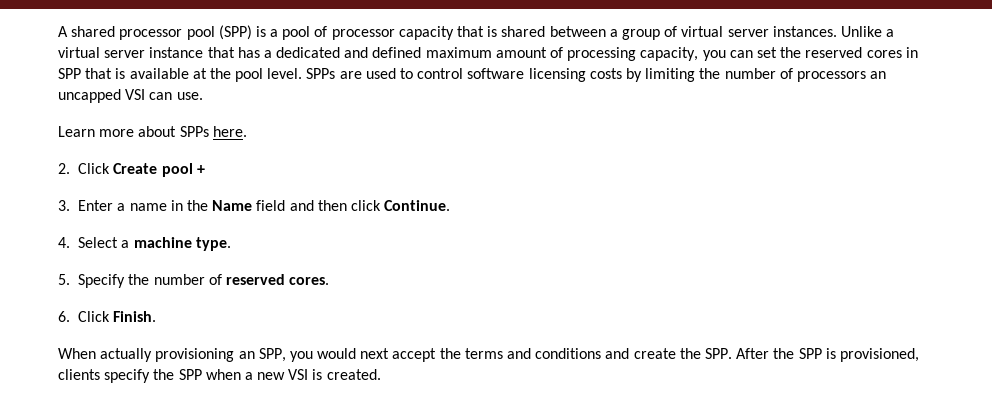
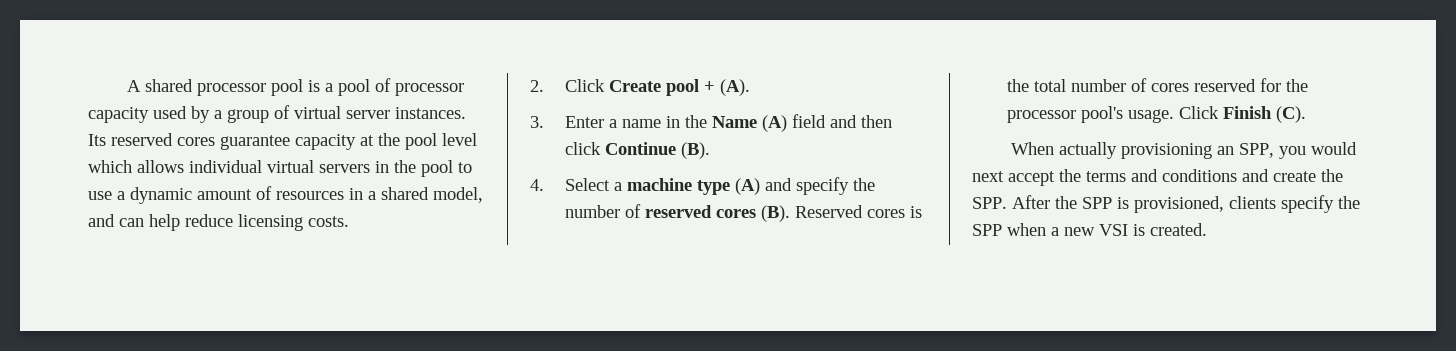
- A shared processor pool (SPP) is a pool of processor capacity that is shared between a group of virtual server instances.
+ A shared processor pool is a pool of processor capacity used by a group of virtual server instances.
- Unlike a virtual server instance that has a dedicated and defined maximum amount of processing capacity, you can set the reserved cores in SPP that is available at the pool level. SPPs are used to control software licensing costs by limiting the number of processors an uncapped VSI can use.
- Learn more about SPPs here.
+ Its reserved cores guarantee capacity at the pool level which allows individual virtual servers in the pool to use a dynamic amount of resources in a shared model, and can help reduce licensing costs.
- 2. Click Create pool +
+ 2. Click Create pool + (A).
- 3. Enter a name in the Name field and then click Continue.
+ 3. Enter a name in the Name (A) field and then click Continue (B).
- 4. Select a machine type.
- 5. Specify the number of reserved cores.
- 6. Click Finish.
+ 4. Select a machine type (A) and specify the number of reserved cores (B). Reserved cores is the total number of cores reserved for the processor pool's usage. Click Finish (C).

